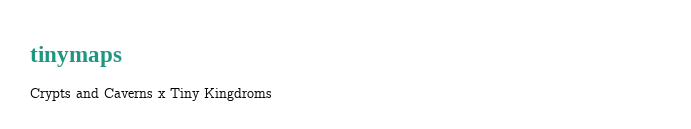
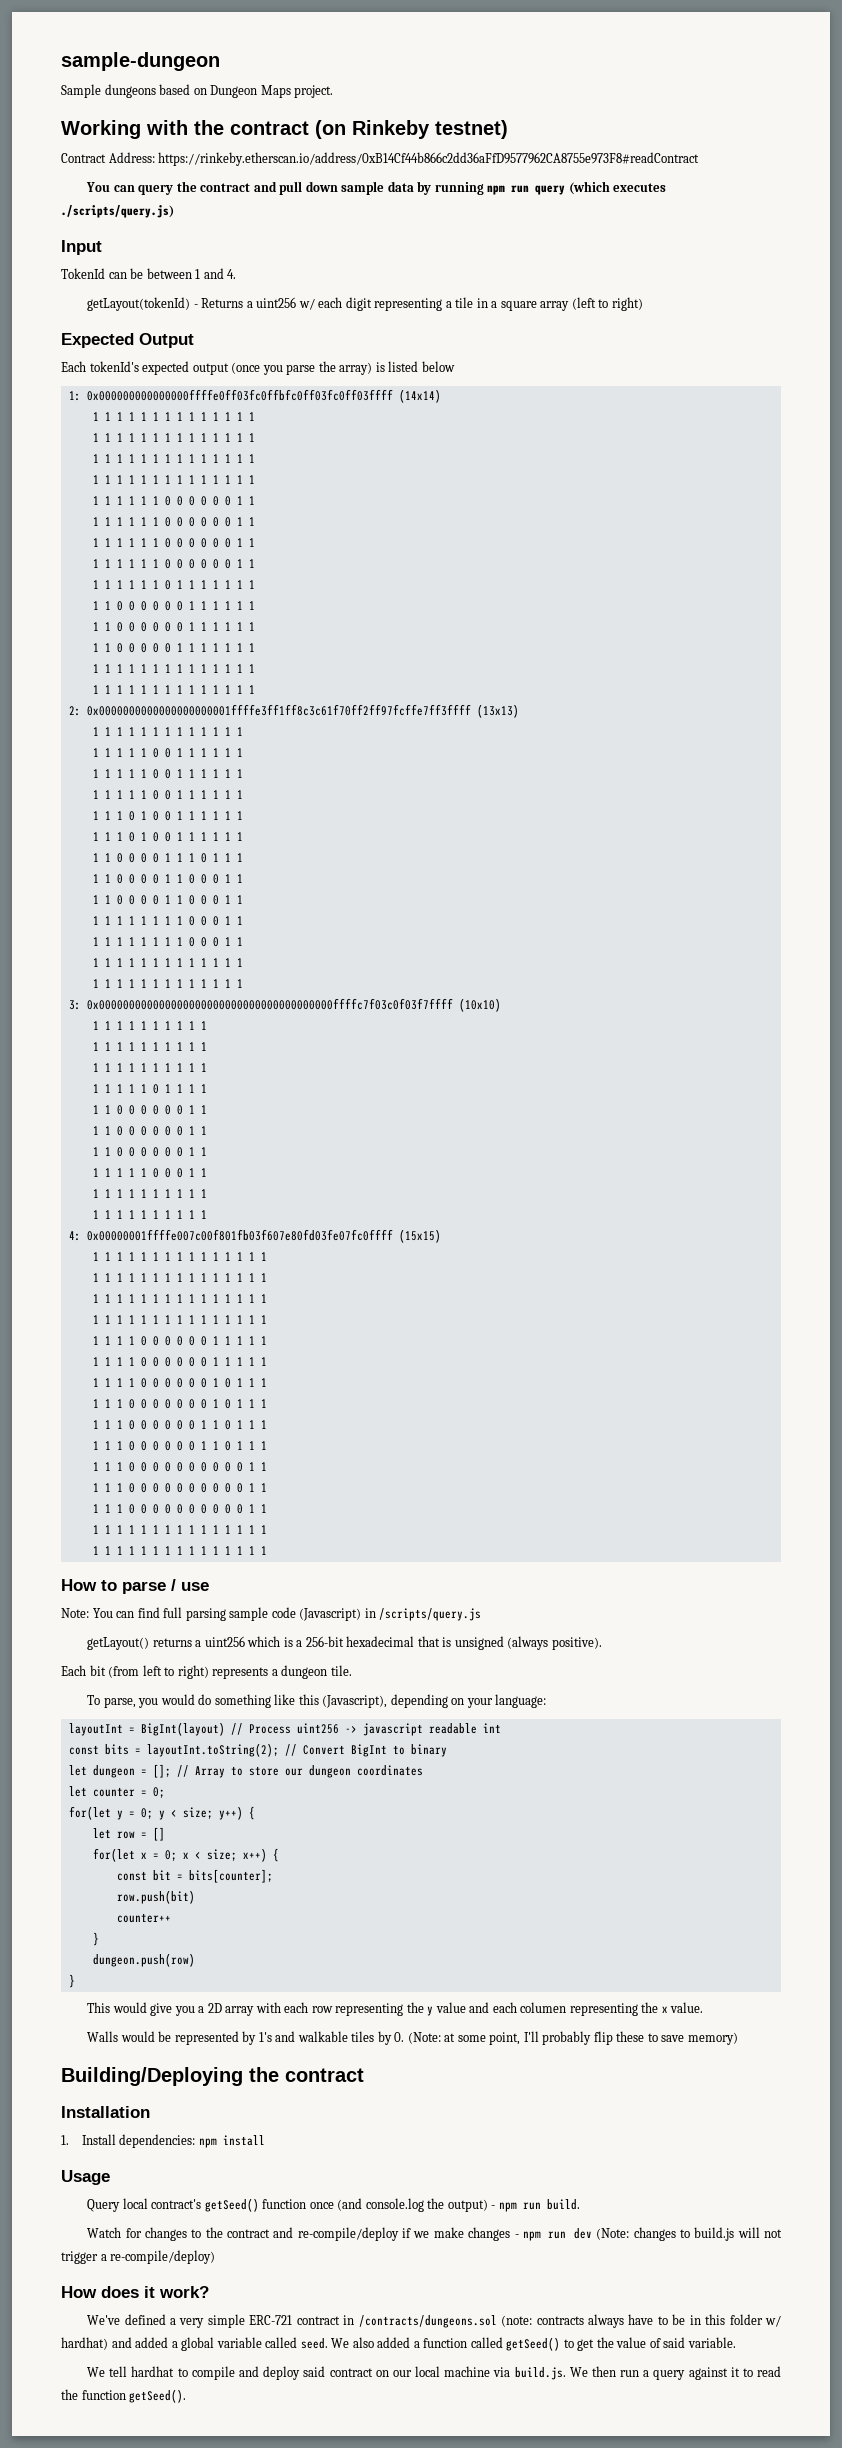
- tinymaps
- Crypts and Caverns x Tiny Kingdroms
+ sample-dungeon
+ Sample dungeons based on Dungeon Maps project.
+ Working with the contract (on Rinkeby testnet)
+ Contract Address: https://rinkeby.etherscan.io/address/0xB14Cf44b866c2dd36aFfD9577962CA8755e973F8#readContract
+ You can query the contract and pull down sample data by running npm run query (which executes ./scripts/query.js)
+ Input
+ TokenId can be between 1 and 4.
+ getLayout(tokenId) - Returns a uint256 w/ each digit representing a tile in a square array (left to right)
+ Expected Output
+ Each tokenId's expected output (once you parse the array) is listed below
+ 1: 0x000000000000000ffffe0ff03fc0ffbfc0ff03fc0ff03ffff (14x14)
+ 1 1 1 1 1 1 1 1 1 1 1 1 1 1
+ 1 1 1 1 1 1 1 1 1 1 1 1 1 1
+ 1 1 1 1 1 1 1 1 1 1 1 1 1 1
+ 1 1 1 1 1 1 1 1 1 1 1 1 1 1
+ 1 1 1 1 1 1 0 0 0 0 0 0 1 1
+ 1 1 1 1 1 1 0 0 0 0 0 0 1 1
+ 1 1 1 1 1 1 0 0 0 0 0 0 1 1
+ 1 1 1 1 1 1 0 0 0 0 0 0 1 1
+ 1 1 1 1 1 1 0 1 1 1 1 1 1 1
+ 1 1 0 0 0 0 0 0 1 1 1 1 1 1
+ 1 1 0 0 0 0 0 0 1 1 1 1 1 1
+ 1 1 0 0 0 0 0 1 1 1 1 1 1 1
+ 1 1 1 1 1 1 1 1 1 1 1 1 1 1
+ 1 1 1 1 1 1 1 1 1 1 1 1 1 1
+ 2: 0x0000000000000000000001ffffe3ff1ff8c3c61f70ff2ff97fcffe7ff3ffff (13x13)
+ 1 1 1 1 1 1 1 1 1 1 1 1 1
+ 1 1 1 1 1 0 0 1 1 1 1 1 1
+ 1 1 1 1 1 0 0 1 1 1 1 1 1
+ 1 1 1 1 1 0 0 1 1 1 1 1 1
+ 1 1 1 0 1 0 0 1 1 1 1 1 1
+ 1 1 1 0 1 0 0 1 1 1 1 1 1
+ 1 1 0 0 0 0 1 1 1 0 1 1 1
+ 1 1 0 0 0 0 1 1 0 0 0 1 1
+ 1 1 0 0 0 0 1 1 0 0 0 1 1
+ 1 1 1 1 1 1 1 1 0 0 0 1 1
+ 1 1 1 1 1 1 1 1 0 0 0 1 1
+ 1 1 1 1 1 1 1 1 1 1 1 1 1
+ 1 1 1 1 1 1 1 1 1 1 1 1 1
+ 3: 0x000000000000000000000000000000000000000ffffc7f03c0f03f7ffff (10x10)
+ 1 1 1 1 1 1 1 1 1 1
+ 1 1 1 1 1 1 1 1 1 1
+ 1 1 1 1 1 1 1 1 1 1
+ 1 1 1 1 1 0 1 1 1 1
+ 1 1 0 0 0 0 0 0 1 1
+ 1 1 0 0 0 0 0 0 1 1
+ 1 1 0 0 0 0 0 0 1 1
+ 1 1 1 1 1 0 0 0 1 1
+ 1 1 1 1 1 1 1 1 1 1
+ 1 1 1 1 1 1 1 1 1 1
+ 4: 0x00000001ffffe007c00f801fb03f607e80fd03fe07fc0ffff (15x15)
+ 1 1 1 1 1 1 1 1 1 1 1 1 1 1 1
+ 1 1 1 1 1 1 1 1 1 1 1 1 1 1 1
+ 1 1 1 1 1 1 1 1 1 1 1 1 1 1 1
+ 1 1 1 1 1 1 1 1 1 1 1 1 1 1 1
+ 1 1 1 1 0 0 0 0 0 0 1 1 1 1 1
+ 1 1 1 1 0 0 0 0 0 0 1 1 1 1 1
+ 1 1 1 1 0 0 0 0 0 0 1 0 1 1 1
+ 1 1 1 0 0 0 0 0 0 0 1 0 1 1 1
+ 1 1 1 0 0 0 0 0 0 1 1 0 1 1 1
+ 1 1 1 0 0 0 0 0 0 1 1 0 1 1 1
+ 1 1 1 0 0 0 0 0 0 0 0 0 0 1 1
+ 1 1 1 0 0 0 0 0 0 0 0 0 0 1 1
+ 1 1 1 0 0 0 0 0 0 0 0 0 0 1 1
+ 1 1 1 1 1 1 1 1 1 1 1 1 1 1 1
+ 1 1 1 1 1 1 1 1 1 1 1 1 1 1 1
+ How to parse / use
+ Note: You can find full parsing sample code (Javascript) in /scripts/query.js
+ getLayout() returns a uint256 which is a 256-bit hexadecimal that is unsigned (always positive).
+ Each bit (from left to right) represents a dungeon tile.
+ To parse, you would do something like this (Javascript), depending on your language:
+ layoutInt = BigInt(layout) // Process uint256 -> javascript readable int
+ const bits = layoutInt.toString(2); // Convert BigInt to binary
+ let dungeon = []; // Array to store our dungeon coordinates
+ let counter = 0;
+ for(let y = 0; y < size; y++) {
+ let row = []
+ for(let x = 0; x < size; x++) {
+ const bit = bits[counter];
+ row.push(bit)
+ counter++
+ }
+ dungeon.push(row)
+ }
+ This would give you a 2D array with each row representing the y value and each columen representing the x value.
+ Walls would be represented by 1's and walkable tiles by 0. (Note: at some point, I'll probably flip these to save memory)
+ Building/Deploying the contract
+ Installation
+ 1. Install dependencies: npm install
+ Usage
+ Query local contract's getSeed() function once (and console.log the output) - npm run build.
+ Watch for changes to the contract and re-compile/deploy if we make changes - npm run dev (Note: changes to build.js will not trigger a re-compile/deploy)
+ How does it work?
+ We've defined a very simple ERC-721 contract in /contracts/dungeons.sol (note: contracts always have to be in this folder w/ hardhat) and added a global variable called seed. We also added a function called getSeed() to get the value of said variable.
+ We tell hardhat to compile and deploy said contract on our local machine via build.js. We then run a query against it to read the function getSeed().

